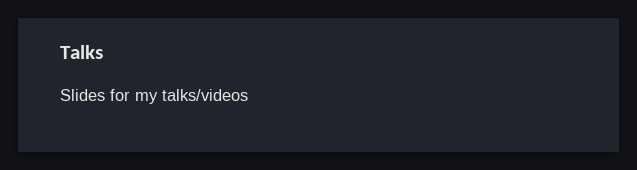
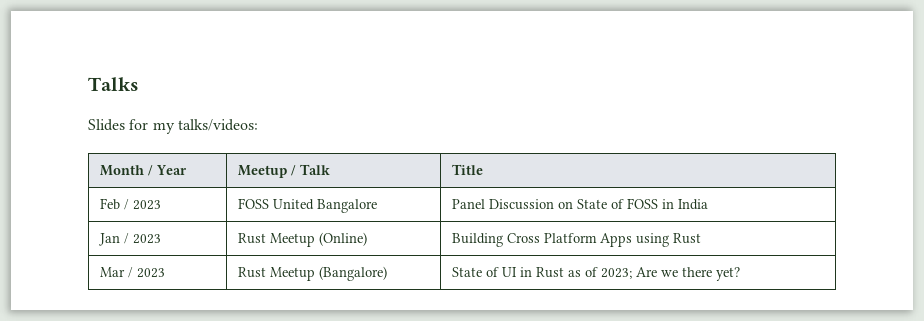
- Slides for my talks/videos
+ Slides for my talks/videos:
+ Month / Year | Meetup / Talk | Title
+ Feb / 2023 | FOSS United Bangalore | Panel Discussion on State of FOSS in India
+ Jan / 2023 | Rust Meetup (Online) | Building Cross Platform Apps using Rust
+ Mar / 2023 | Rust Meetup (Bangalore) | State of UI in Rust as of 2023; Are we there yet?

